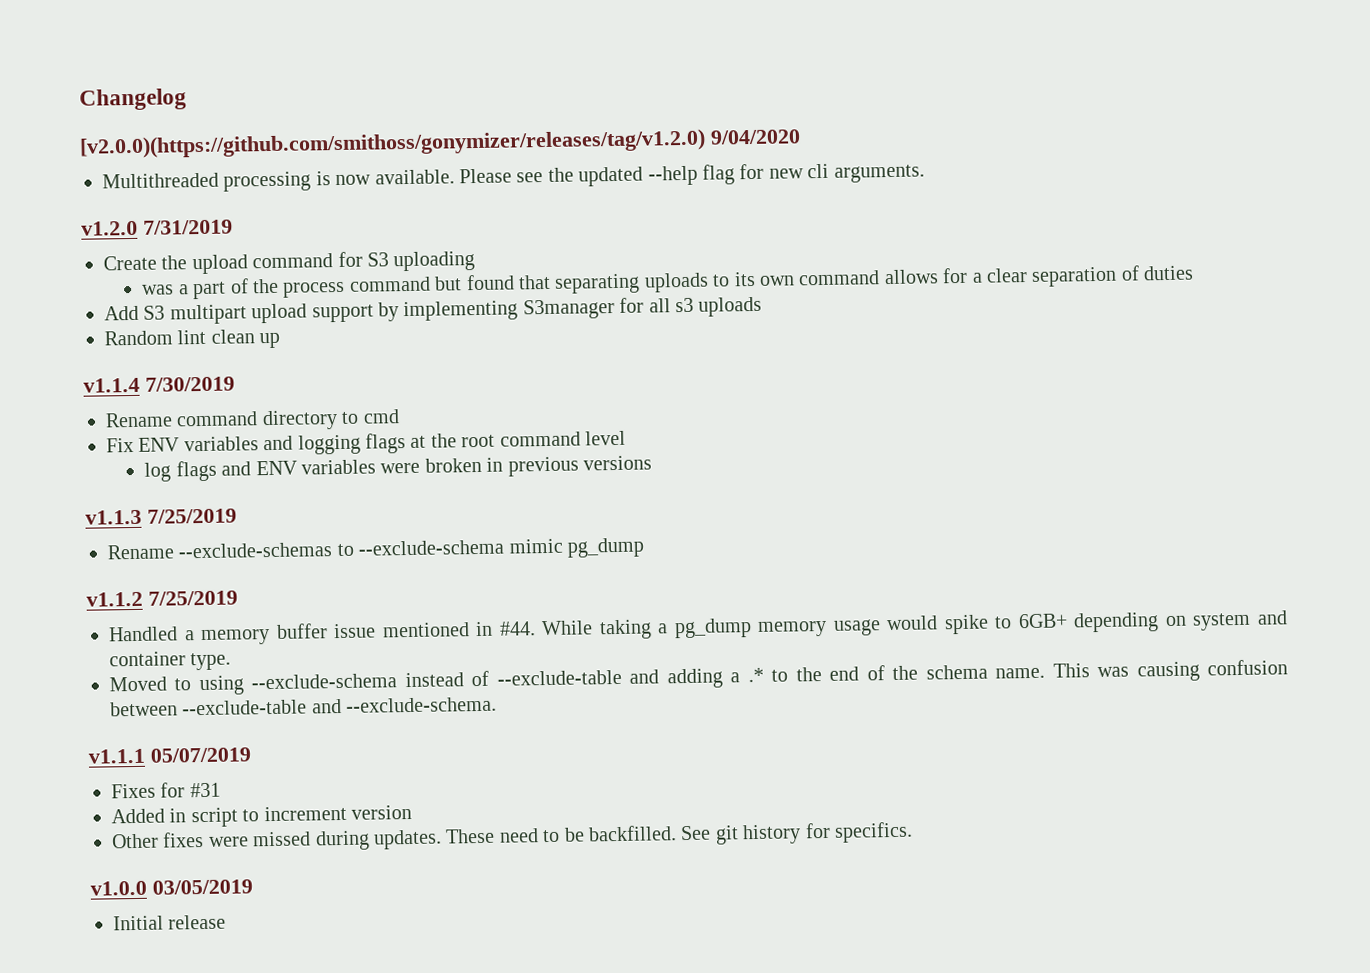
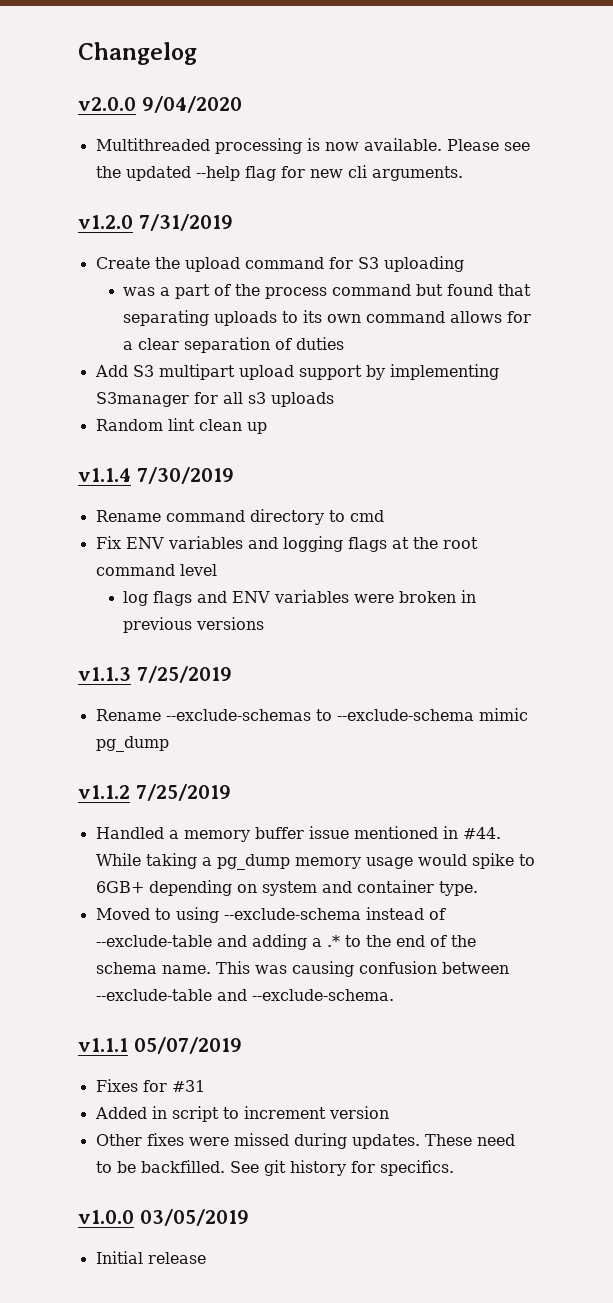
- [v2.0.0)(https://github.com/smithoss/gonymizer/releases/tag/v1.2.0) 9/04/2020
+ v2.0.0 9/04/2020

